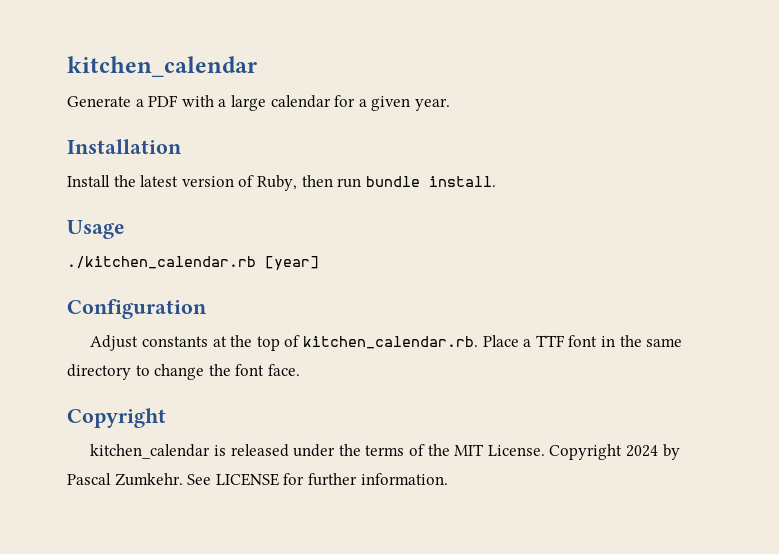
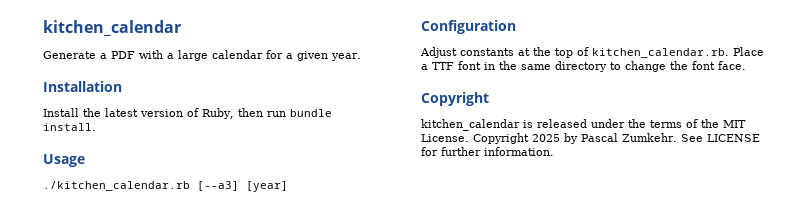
- ./kitchen_calendar.rb [year]
+ ./kitchen_calendar.rb [--a3] [year]
- Copyright 2024 by Pascal Zumkehr.
+ Copyright 2025 by Pascal Zumkehr.

